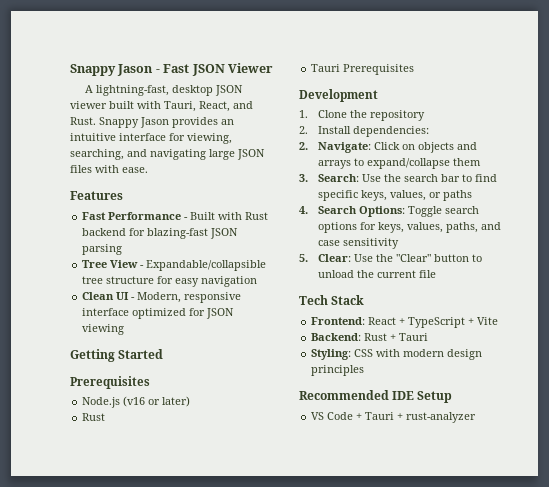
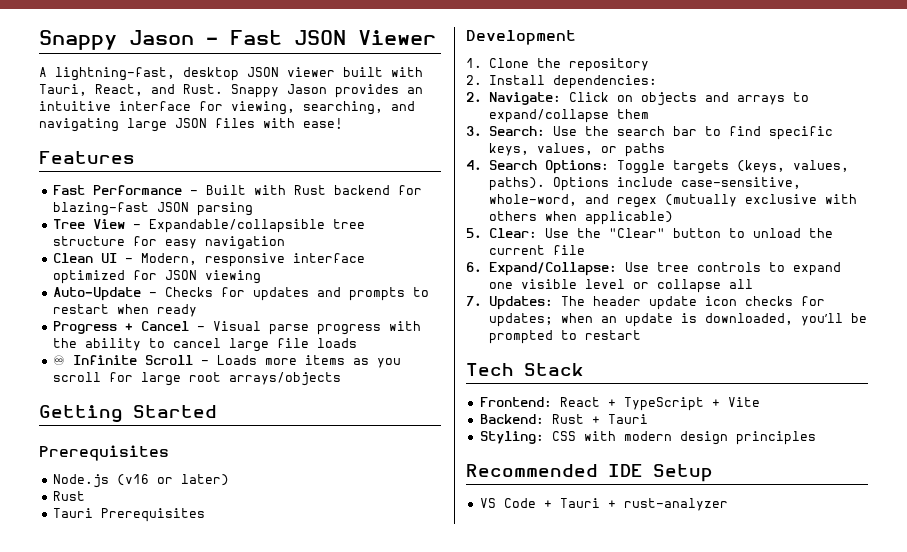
- Snappy Jason provides an intuitive interface for viewing, searching, and navigating large JSON files with ease.
+ Snappy Jason provides an intuitive interface for viewing, searching, and navigating large JSON files with ease!
+ Auto-Update - Checks for updates and prompts to restart when ready
+ Progress + Cancel - Visual parse progress with the ability to cancel large file loads
+ ♾ Infinite Scroll - Loads more items as you scroll for large root arrays/objects
- 4. Search Options: Toggle search options for keys, values, paths, and case sensitivity
+ 4. Search Options: Toggle targets (keys, values, paths). Options include case-sensitive, whole-word, and regex (mutually exclusive with others when applicable)
+ 6. Expand/Collapse: Use tree controls to expand one visible level or collapse all
+ 7. Updates: The header update icon checks for updates; when an update is downloaded, you’ll be prompted to restart

